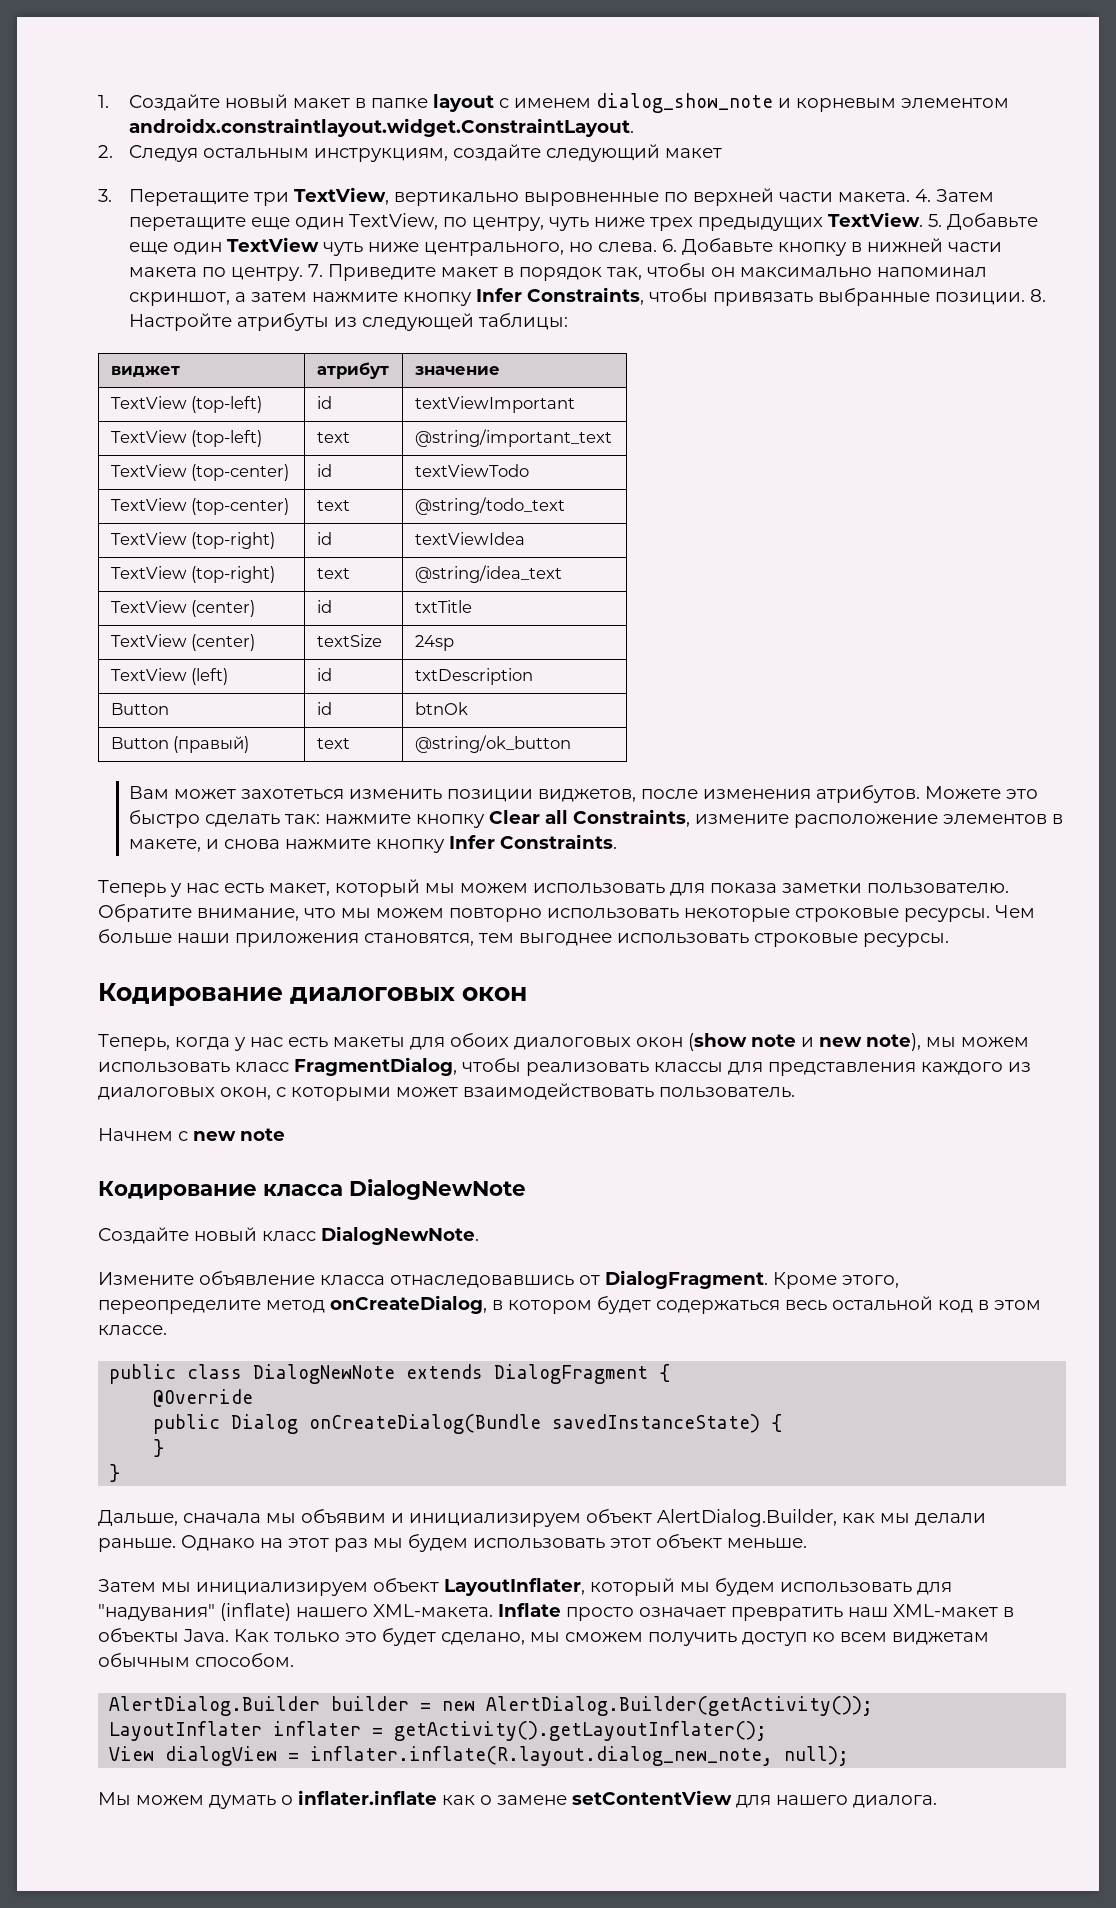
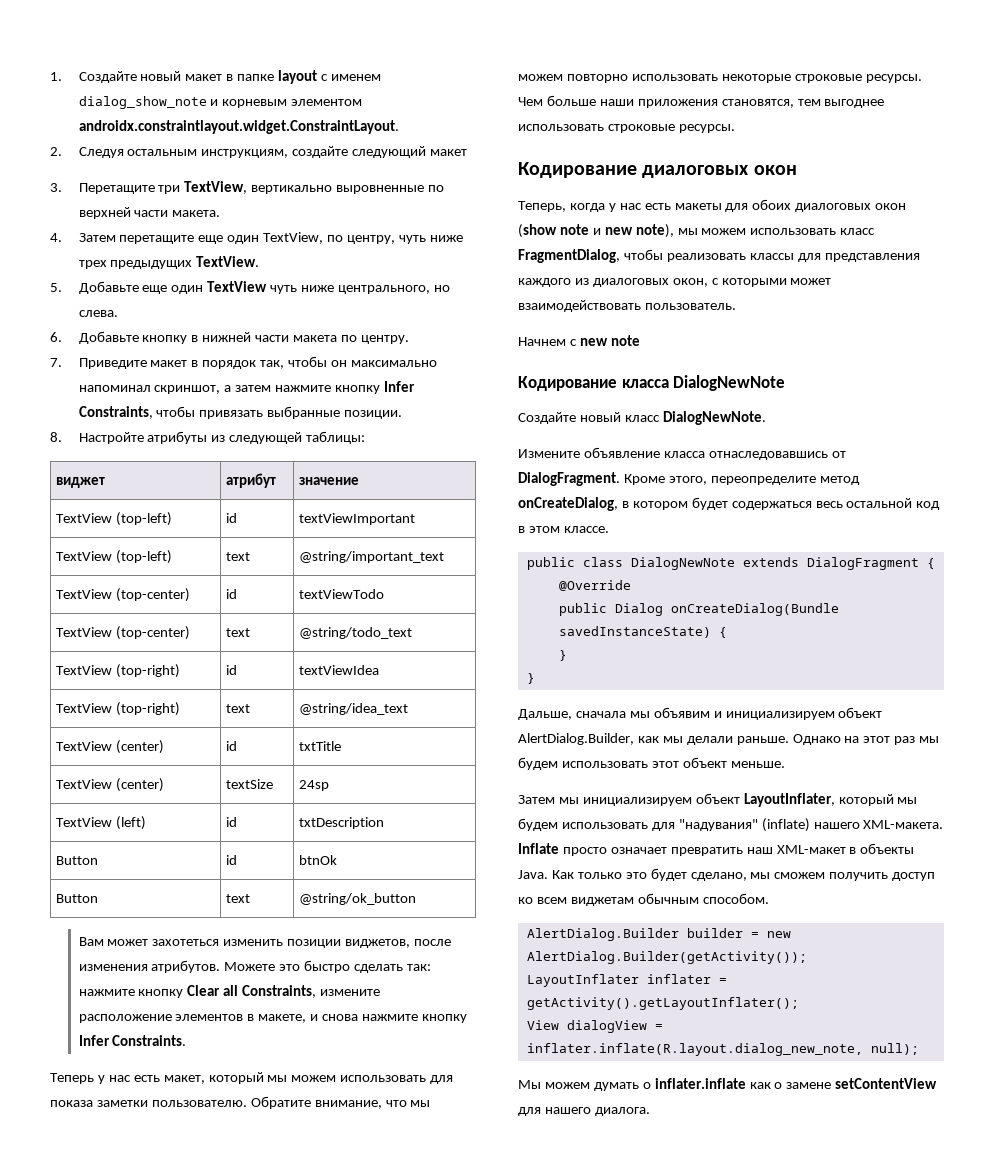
- 3. Перетащите три TextView, вертикально выровненные по верхней части макета. 4. Затем перетащите еще один TextView, по центру, чуть ниже трех предыдущих TextView. 5. Добавьте еще один TextView чуть ниже центрального, но слева. 6. Добавьте кнопку в нижней части макета по центру. 7. Приведите макет в порядок так, чтобы он максимально напоминал скриншот, а затем нажмите кнопку Infer Constraints, чтобы привязать выбранные позиции. 8. Настройте атрибуты из следующей таблицы:
+ 3. Перетащите три TextView, вертикально выровненные по верхней части макета.
+ 4. Затем перетащите еще один TextView, по центру, чуть ниже трех предыдущих TextView.
+ 5. Добавьте еще один TextView чуть ниже центрального, но слева.
+ 6. Добавьте кнопку в нижней части макета по центру.
+ 7. Приведите макет в порядок так, чтобы он максимально напоминал скриншот, а затем нажмите кнопку Infer Constraints, чтобы привязать выбранные позиции.
+ 8. Настройте атрибуты из следующей таблицы:
- Button (правый) | text | @string/ok_button
+ Button | text | @string/ok_button

